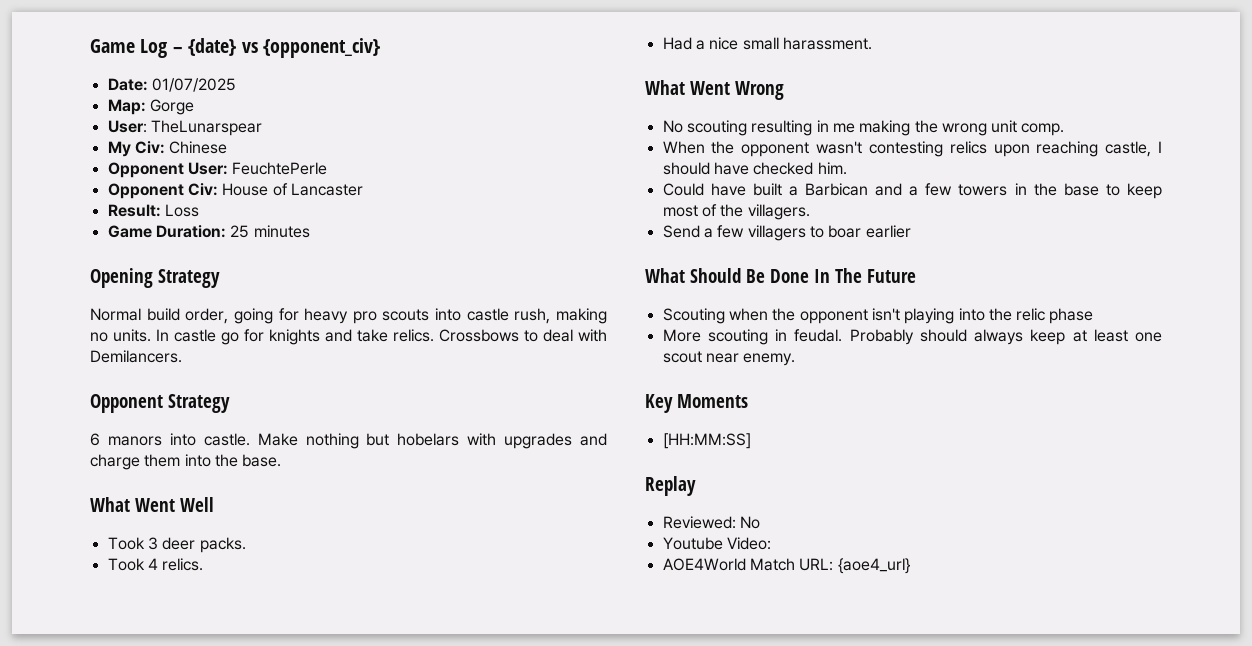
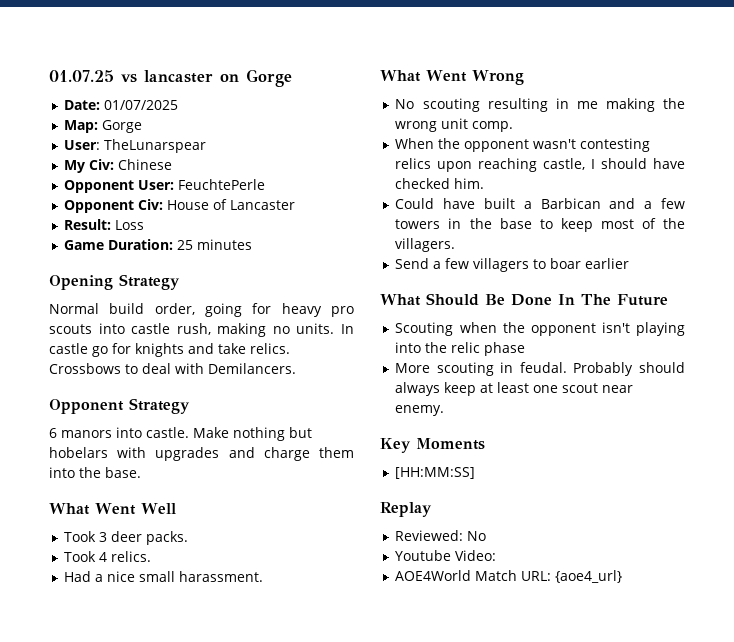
- Game Log – {date} vs {opponent_civ}
+ 01.07.25 vs lancaster on Gorge

